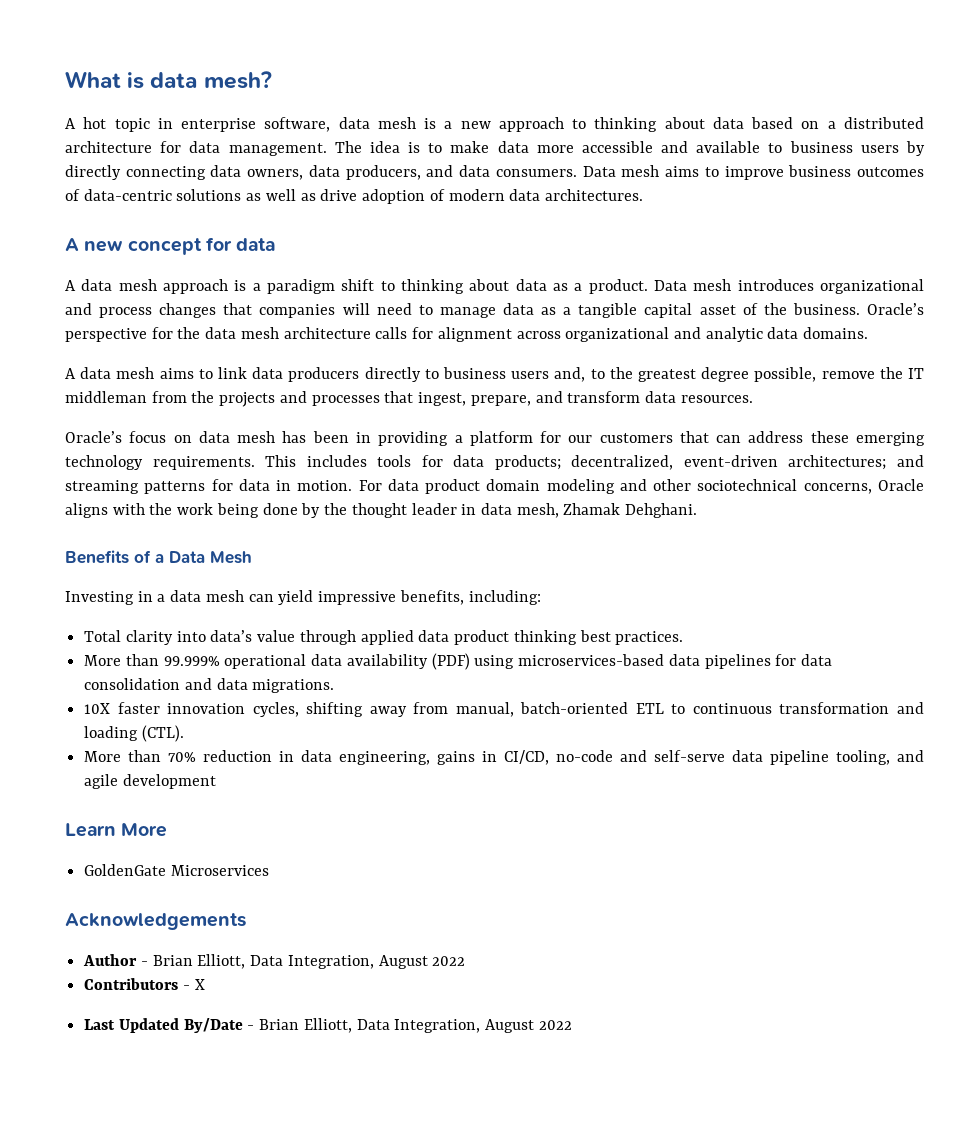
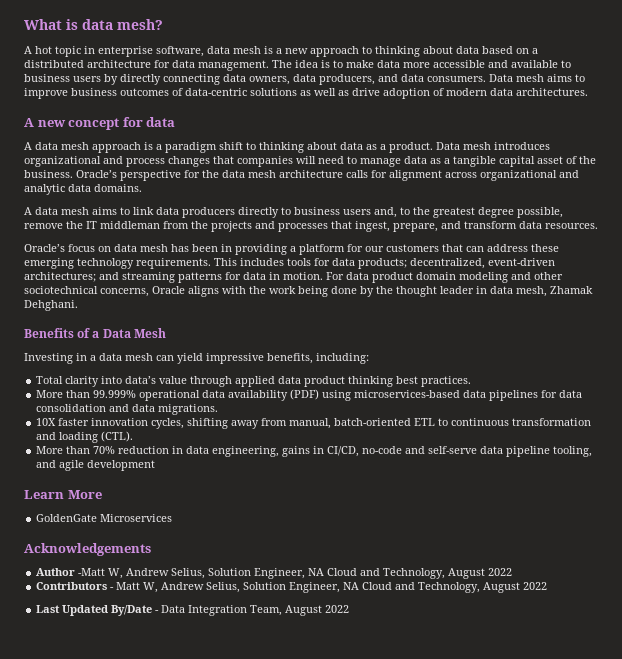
- Author - Brian Elliott, Data Integration, August 2022
- Contributors - X
+ Author -Matt W, Andrew Selius, Solution Engineer, NA Cloud and Technology, August 2022
+ Contributors - Matt W, Andrew Selius, Solution Engineer, NA Cloud and Technology, August 2022
- Last Updated By/Date - Brian Elliott, Data Integration, August 2022
+ Last Updated By/Date - Data Integration Team, August 2022

